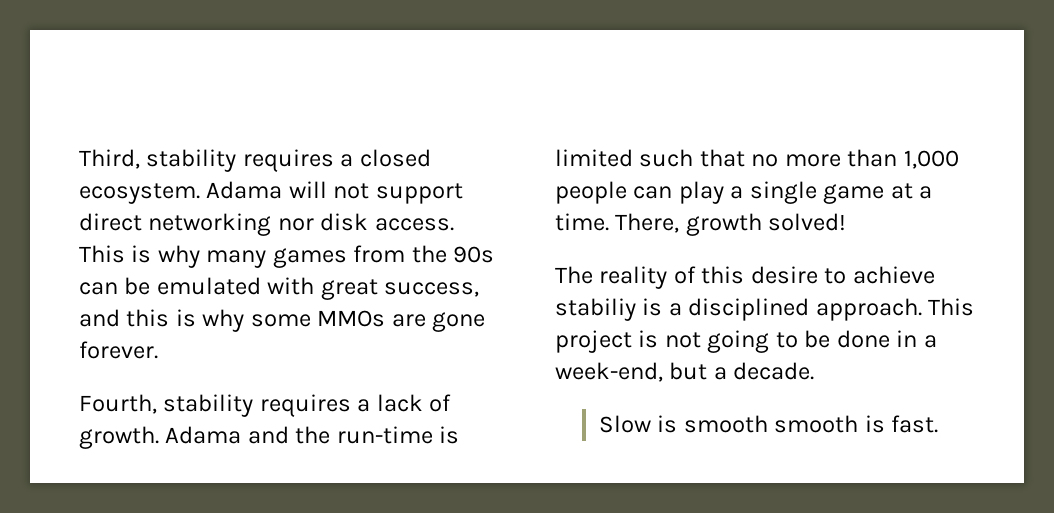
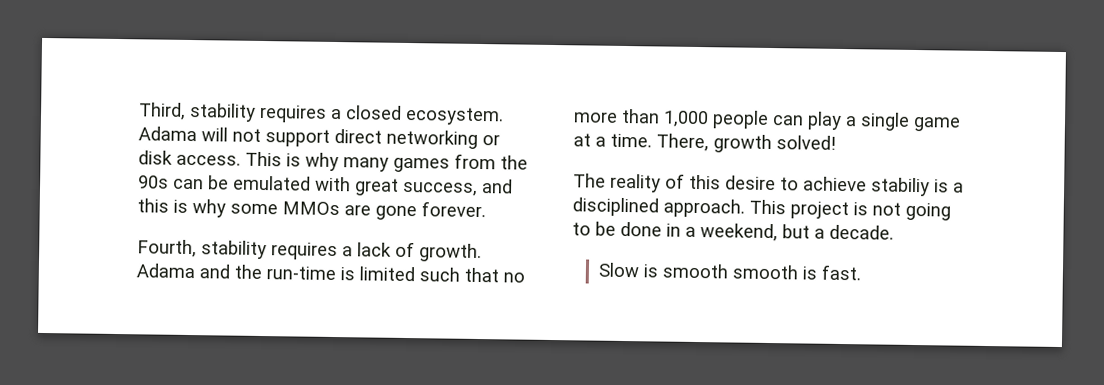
- Adama will not support direct networking nor disk access.
+ Adama will not support direct networking or disk access.
- This project is not going to be done in a week-end, but a decade.
+ This project is not going to be done in a weekend, but a decade.

